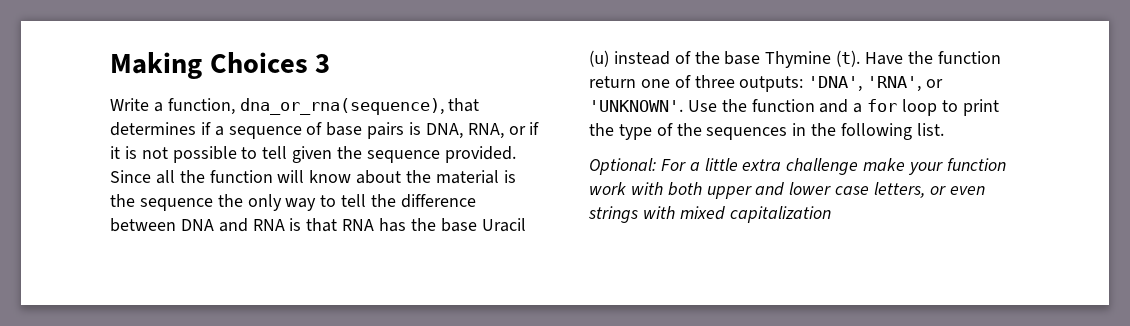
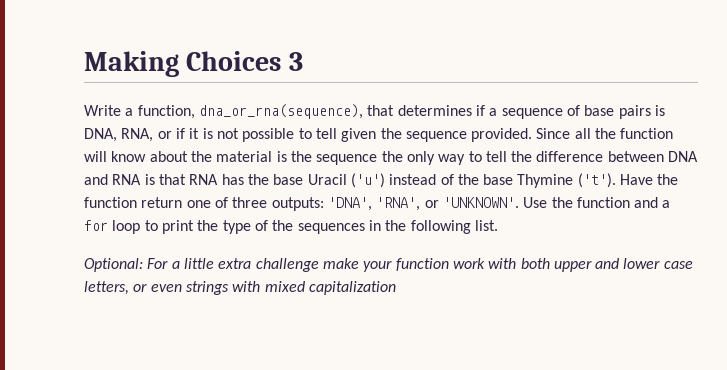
- Since all the function will know about the material is the sequence the only way to tell the difference between DNA and RNA is that RNA has the base Uracil (u) instead of the base Thymine (t).
+ Since all the function will know about the material is the sequence the only way to tell the difference between DNA and RNA is that RNA has the base Uracil ('u') instead of the base Thymine ('t').

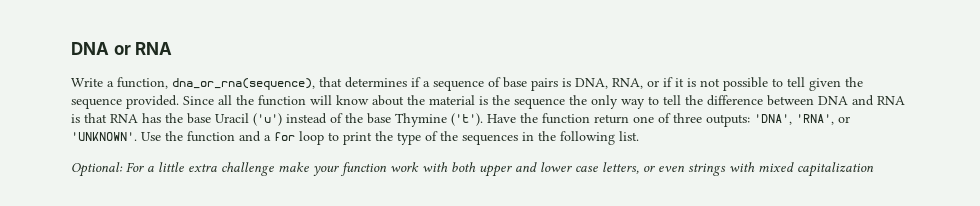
- Making Choices 3
+ DNA or RNA

